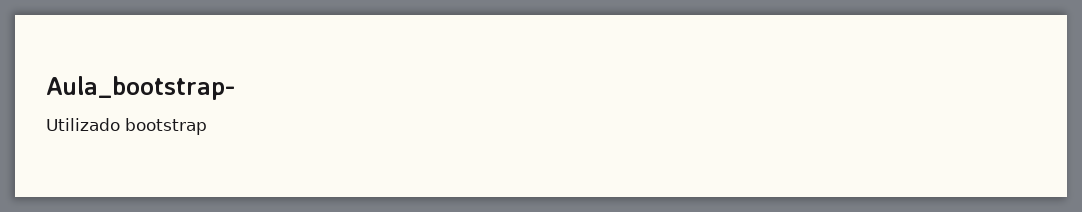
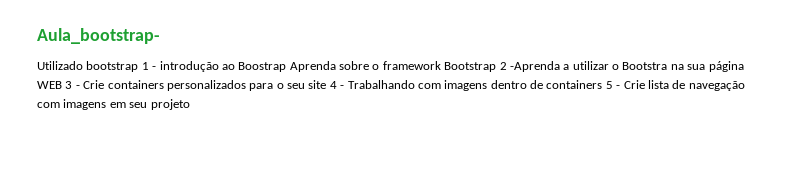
- Utilizado bootstrap
+ Utilizado bootstrap 1 - introdução ao Boostrap Aprenda sobre o framework Bootstrap 2 -Aprenda a utilizar o Bootstra na sua página WEB 3 - Crie containers personalizados para o seu site 4 - Trabalhando com imagens dentro de containers 5 - Crie lista de navegação com imagens em seu projeto

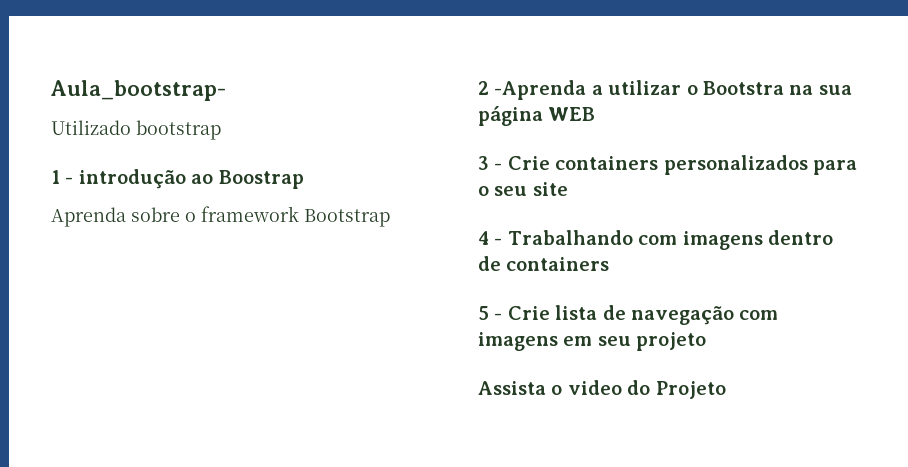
- Utilizado bootstrap 1 - introdução ao Boostrap Aprenda sobre o framework Bootstrap 2 -Aprenda a utilizar o Bootstra na sua página WEB 3 - Crie containers personalizados para o seu site 4 - Trabalhando com imagens dentro de containers 5 - Crie lista de navegação com imagens em seu projeto
+ Utilizado bootstrap
+ 1 - introdução ao Boostrap
+ Aprenda sobre o framework Bootstrap
+ 2 -Aprenda a utilizar o Bootstra na sua página WEB
+ 3 - Crie containers personalizados para o seu site
+ 4 - Trabalhando com imagens dentro de containers
+ 5 - Crie lista de navegação com imagens em seu projeto
+ Assista o video do Projeto

